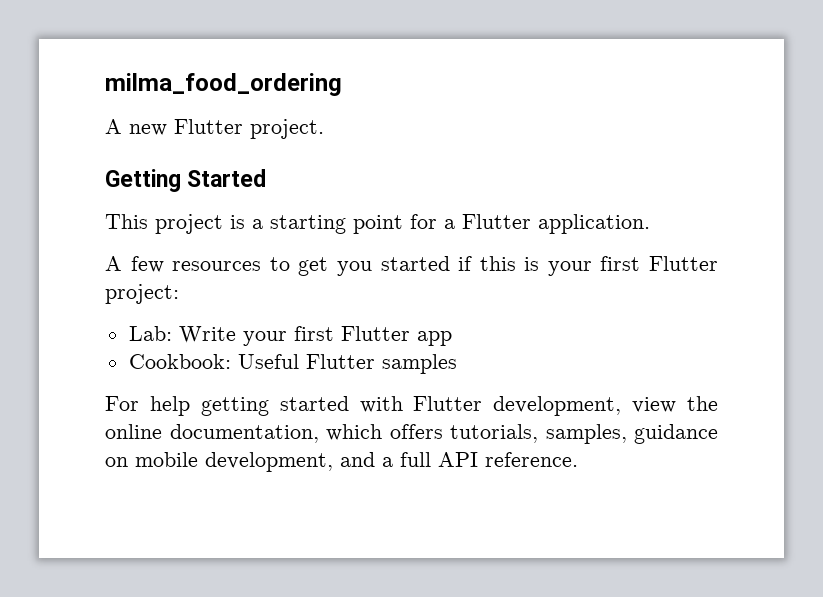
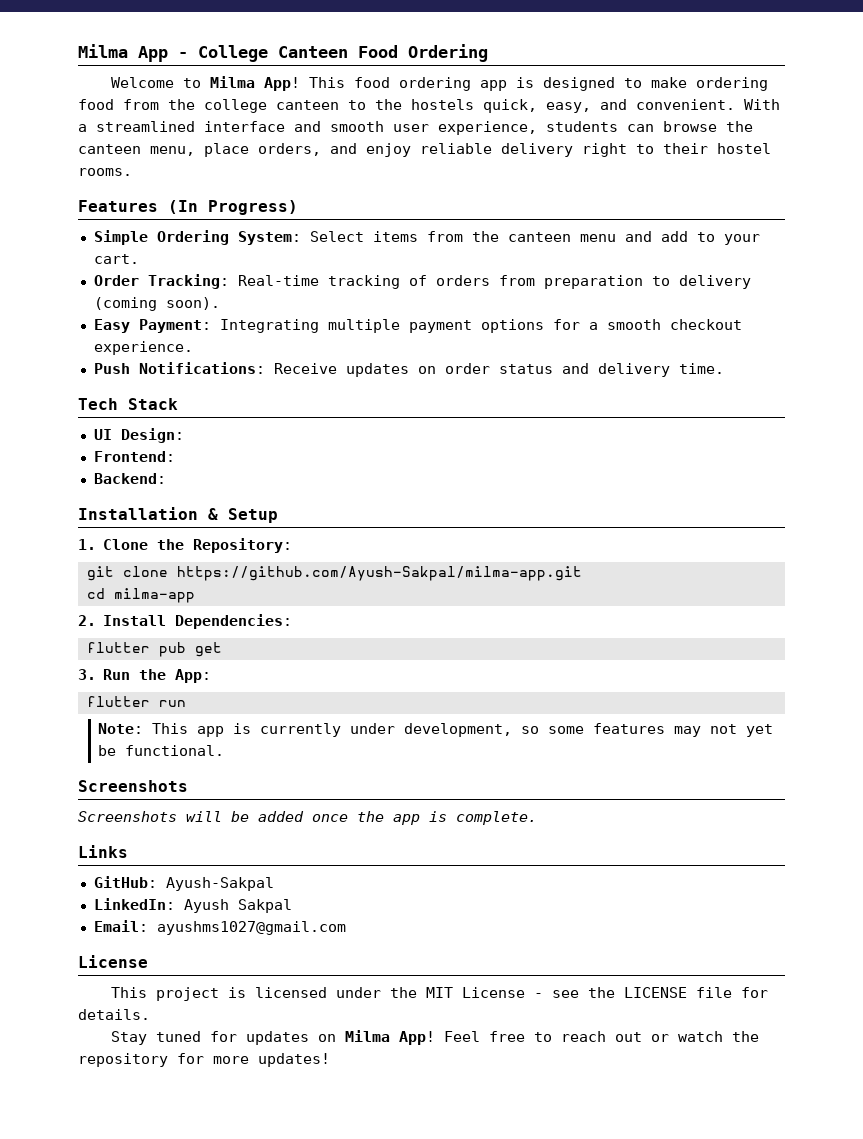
- milma_food_ordering
- A new Flutter project.
- Getting Started
- This project is a starting point for a Flutter application.
- A few resources to get you started if this is your first Flutter project:
- Lab: Write your first Flutter app
- Cookbook: Useful Flutter samples
- For help getting started with Flutter development, view the online documentation, which offers tutorials, samples, guidance on mobile development, and a full API reference.
+ Milma App - College Canteen Food Ordering
+ Welcome to Milma App! This food ordering app is designed to make ordering food from the college canteen to the hostels quick, easy, and convenient. With a streamlined interface and smooth user experience, students can browse the canteen menu, place orders, and enjoy reliable delivery right to their hostel rooms.
+ Features (In Progress)
+ Simple Ordering System: Select items from the canteen menu and add to your cart.
+ Order Tracking: Real-time tracking of orders from preparation to delivery (coming soon).
+ Easy Payment: Integrating multiple payment options for a smooth checkout experience.
+ Push Notifications: Receive updates on order status and delivery time.
+ Tech Stack
+ UI Design:
+ Frontend:
+ Backend:
+ Installation & Setup
+ 1. Clone the Repository:
+ git clone https://github.com/Ayush-Sakpal/milma-app.git
+ cd milma-app
+ 2. Install Dependencies:
+ flutter pub get
+ 3. Run the App:
+ flutter run
+ Note: This app is currently under development, so some features may not yet be functional.
+ Screenshots
+ Screenshots will be added once the app is complete.
+ Links
+ GitHub: Ayush-Sakpal
+ LinkedIn: Ayush Sakpal
+ Email: ayushms1027@gmail.com
+ License
+ This project is licensed under the MIT License - see the LICENSE file for details.
+ Stay tuned for updates on Milma App! Feel free to reach out or watch the repository for more updates!

